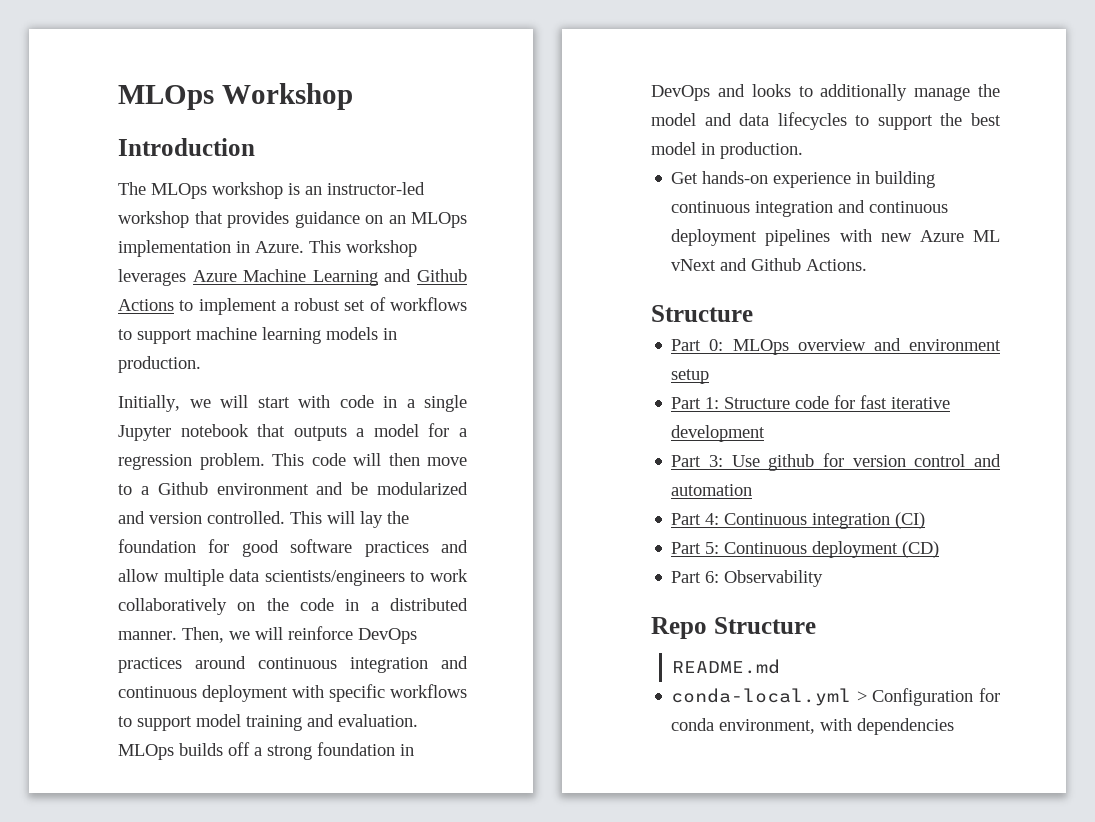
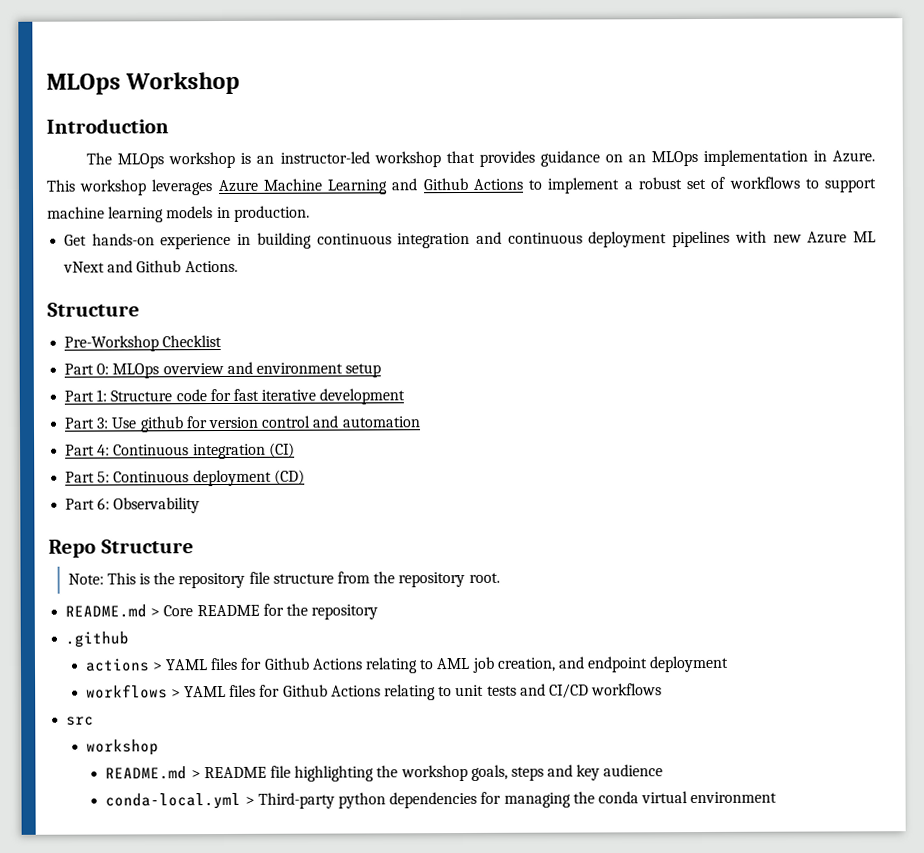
- Initially, we will start with code in a single Jupyter notebook that outputs a model for a regression problem. This code will then move to a Github environment and be modularized and version controlled. This will lay the foundation for good software practices and allow multiple data scientists/engineers to work collaboratively on the code in a distributed manner. Then, we will reinforce DevOps practices around continuous integration and continuous deployment with specific workflows to support model training and evaluation. MLOps builds off a strong foundation in DevOps and looks to additionally manage the model and data lifecycles to support the best model in production.
+ Pre-Workshop Checklist
- README.md
- conda-local.yml > Configuration for conda environment, with dependencies
+ Note: This is the repository file structure from the repository root.
+ README.md > Core README for the repository
+ .github
+ actions > YAML files for Github Actions relating to AML job creation, and endpoint deployment
+ workflows > YAML files for Github Actions relating to unit tests and CI/CD workflows
+ src
+ workshop
+ README.md > README file highlighting the workshop goals, steps and key audience
+ conda-local.yml > Third-party python dependencies for managing the conda virtual environment

